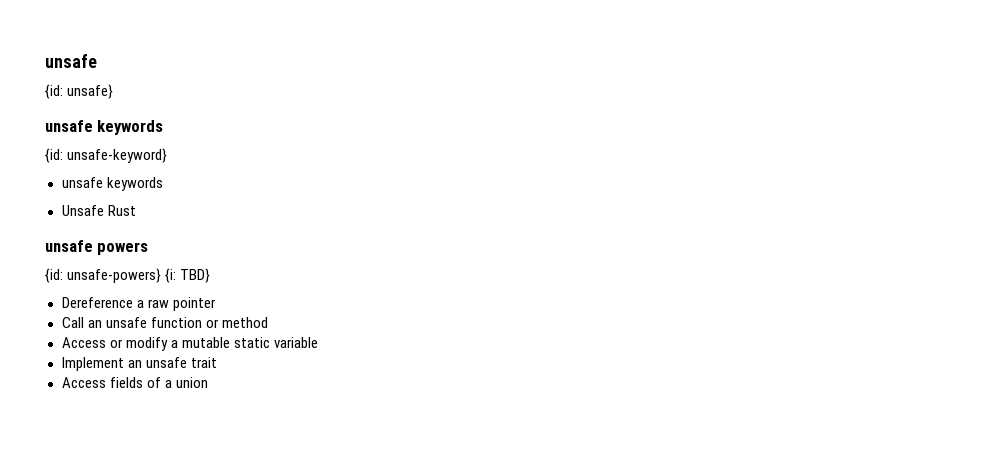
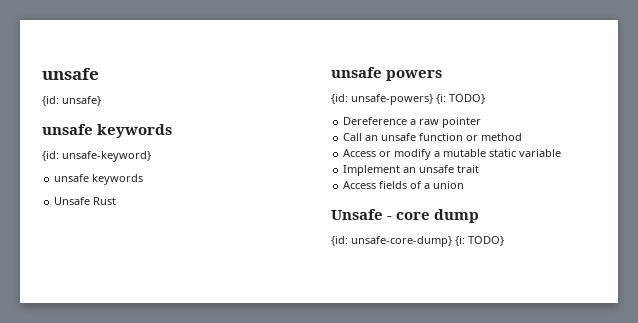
- {id: unsafe-powers} {i: TBD}
+ {id: unsafe-powers} {i: TODO}
+ Unsafe - core dump
+ {id: unsafe-core-dump} {i: TODO}

